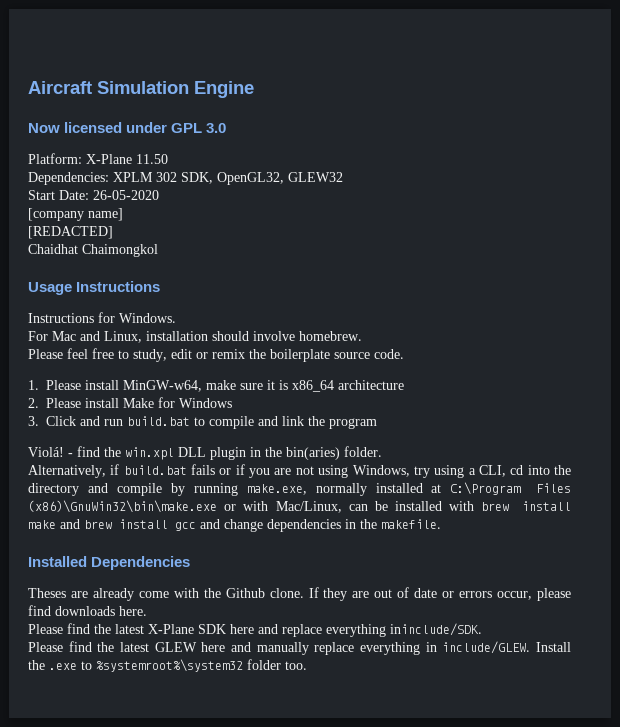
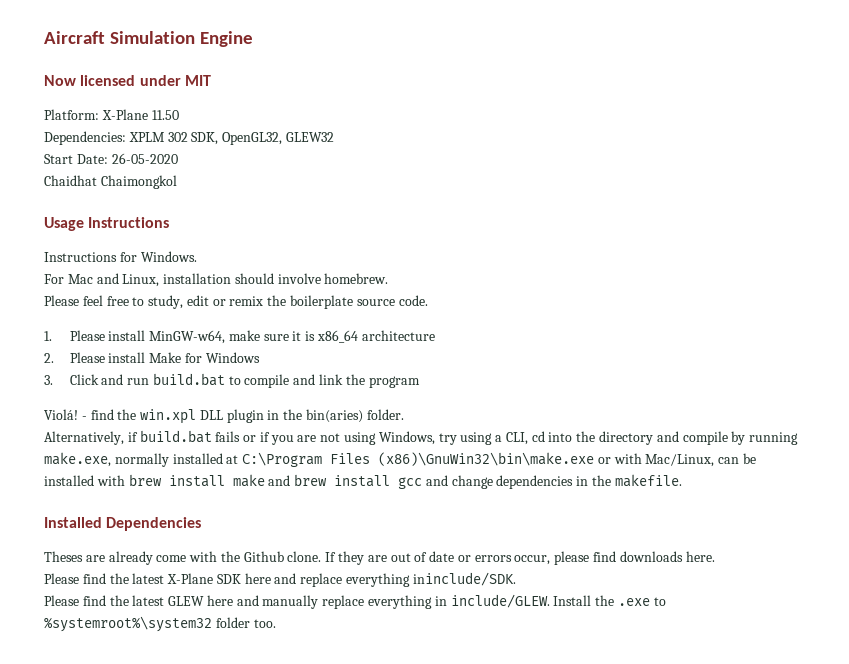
- Now licensed under GPL 3.0
+ Now licensed under MIT
- [company name]
- [REDACTED]

